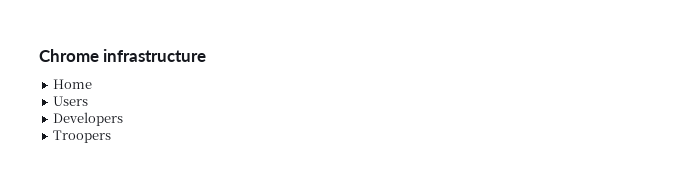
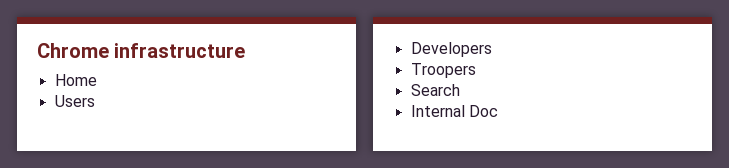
+ Search
+ Internal Doc

